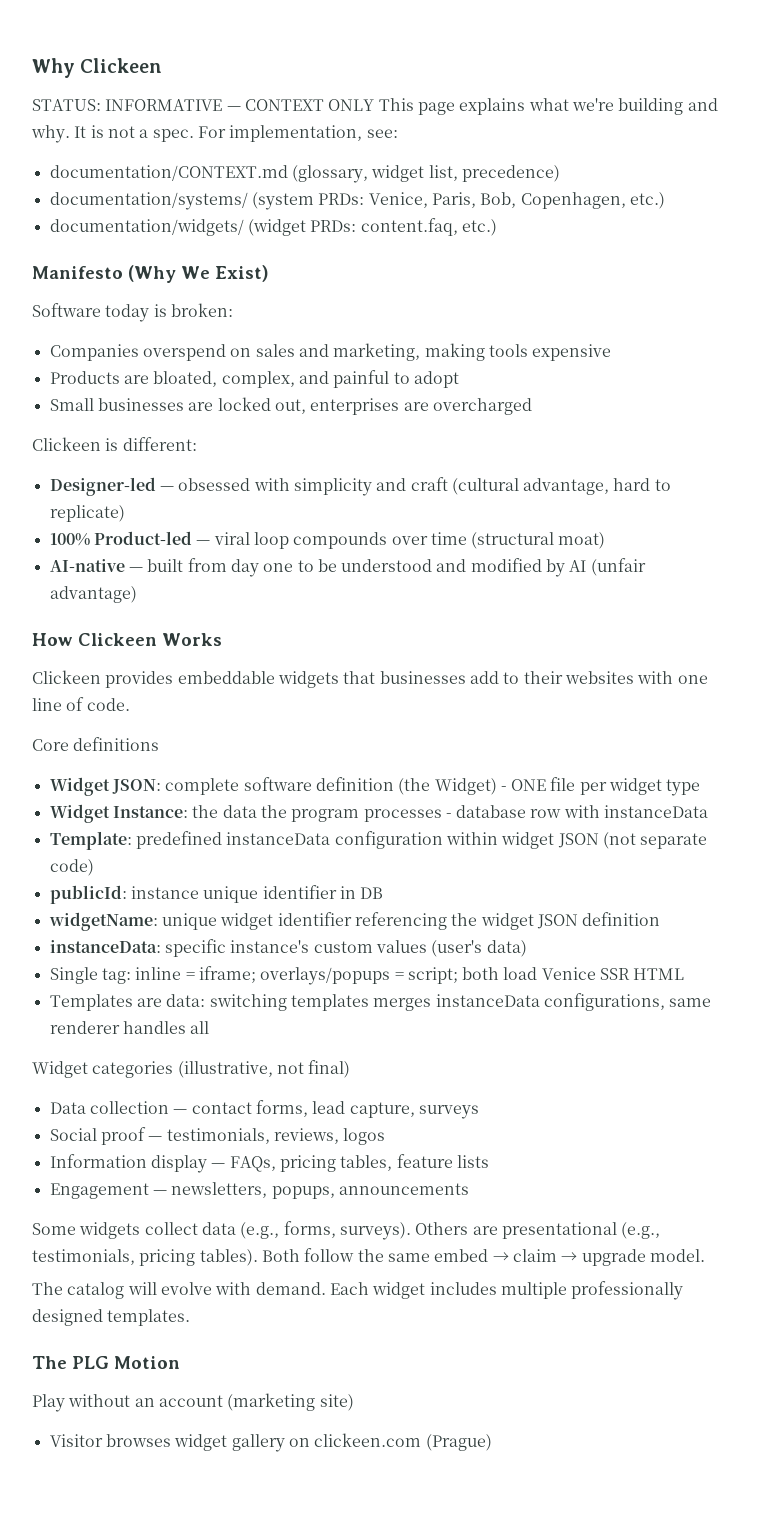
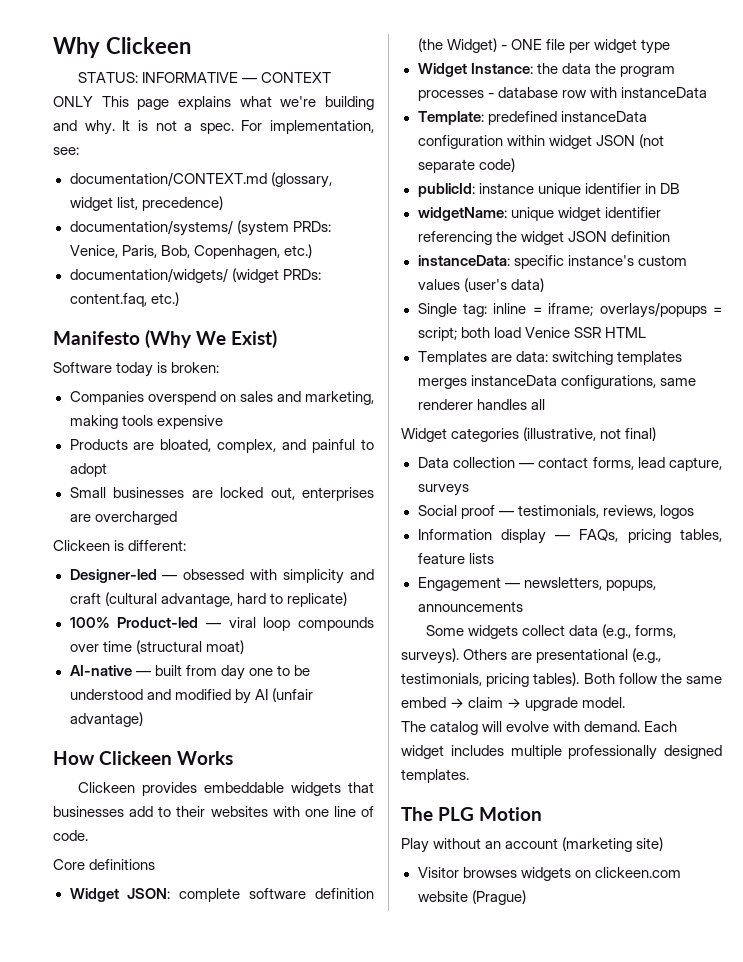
- Visitor browses widget gallery on clickeen.com (Prague)
+ Visitor browses widgets on clickeen.com website (Prague)

